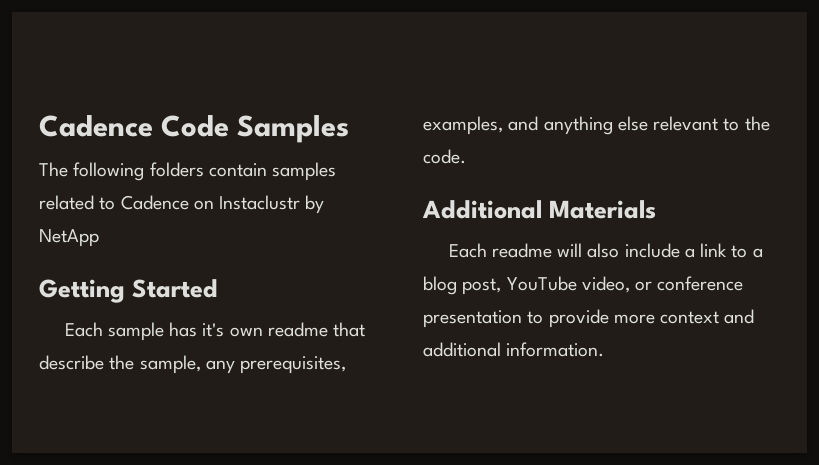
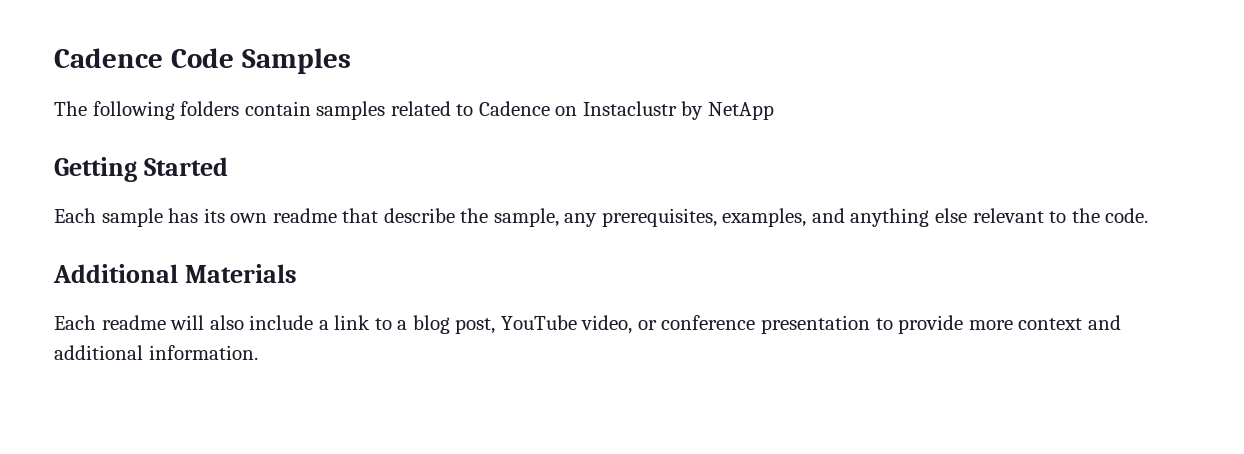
- Each sample has it's own readme that describe the sample, any prerequisites, examples, and anything else relevant to the code.
+ Each sample has its own readme that describe the sample, any prerequisites, examples, and anything else relevant to the code.

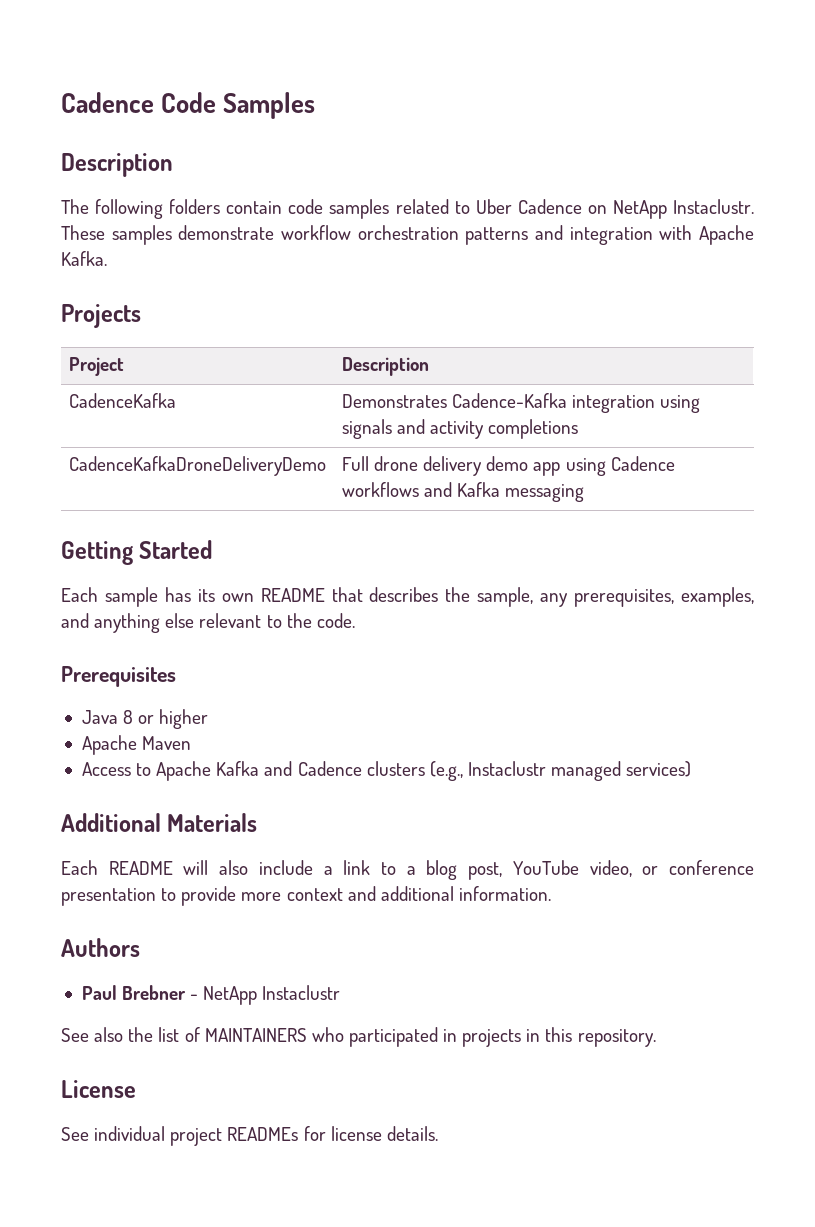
  Cadence Code Samples
+ Description
- The following folders contain samples related to Cadence on Instaclustr by NetApp
+ The following folders contain code samples related to Uber Cadence on NetApp Instaclustr. These samples demonstrate workflow orchestration patterns and integration with Apache Kafka.
+ Projects
+ Project | Description
+ CadenceKafka | Demonstrates Cadence-Kafka integration using signals and activity completions
+ CadenceKafkaDroneDeliveryDemo | Full drone delivery demo app using Cadence workflows and Kafka messaging
- Each sample has its own readme that describe the sample, any prerequisites, examples, and anything else relevant to the code.
+ Each sample has its own README that describes the sample, any prerequisites, examples, and anything else relevant to the code.
+ Prerequisites
+ Java 8 or higher
+ Apache Maven
+ Access to Apache Kafka and Cadence clusters (e.g., Instaclustr managed services)
- Each readme will also include a link to a blog post, YouTube video, or conference presentation to provide more context and additional information.
+ Each README will also include a link to a blog post, YouTube video, or conference presentation to provide more context and additional information.
+ Authors
+ Paul Brebner - NetApp Instaclustr
+ See also the list of MAINTAINERS who participated in projects in this repository.
+ License
+ See individual project READMEs for license details.

